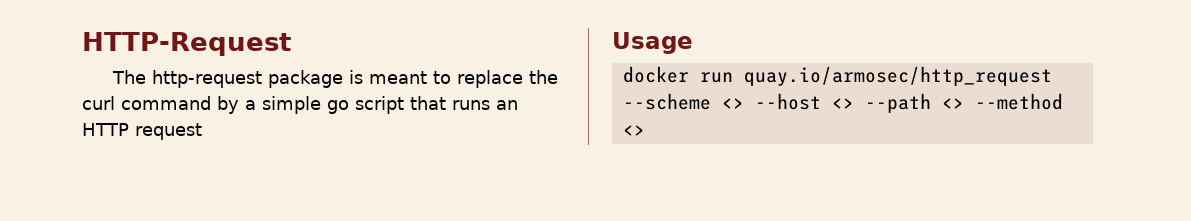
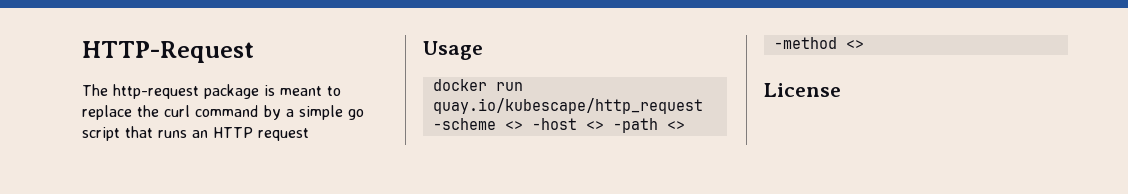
- docker run quay.io/armosec/http_request --scheme <> --host <> --path <> --method <>
+ docker run quay.io/kubescape/http_request -scheme <> -host <> -path <> -method <>
+ License

